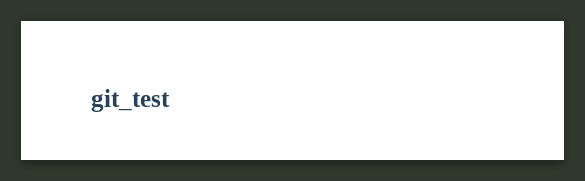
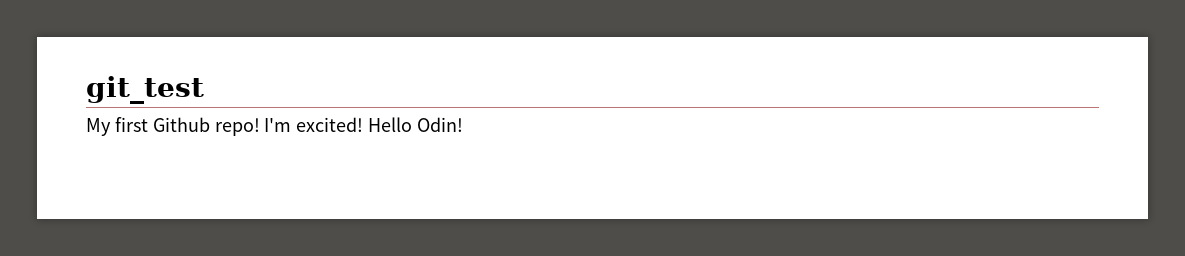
+ My first Github repo! I'm excited! Hello Odin!

